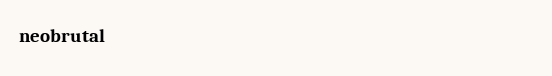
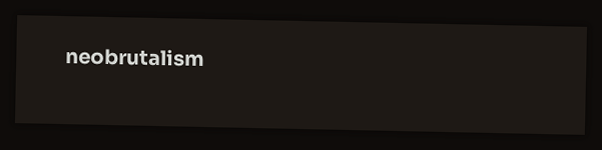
- neobrutal
+ neobrutalism

